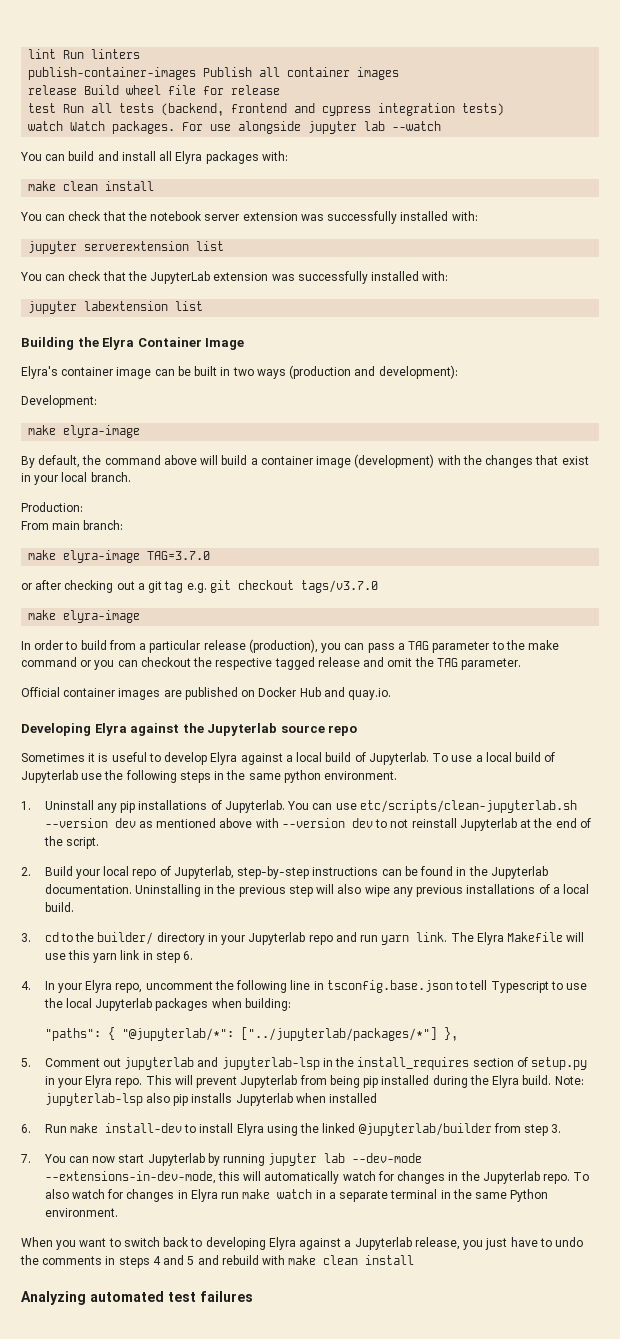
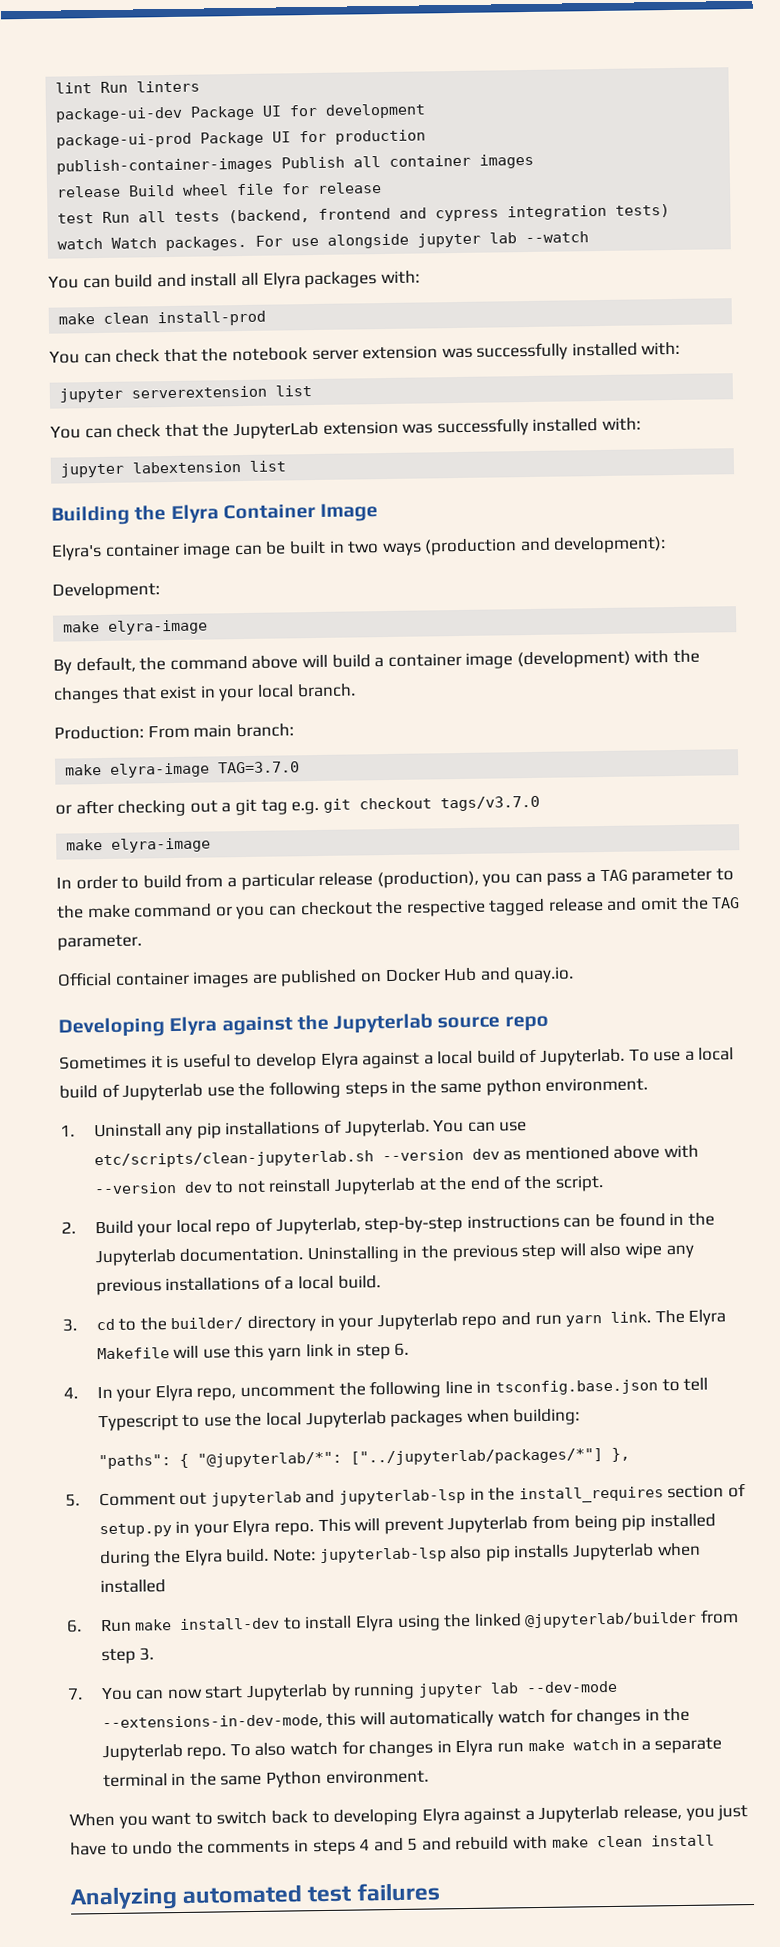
+ package-ui-dev Package UI for development
+ package-ui-prod Package UI for production
  You can build and install all Elyra packages with:
- make clean install
+ make clean install-prod
- Production:
- From main branch:
+ Production: From main branch:

